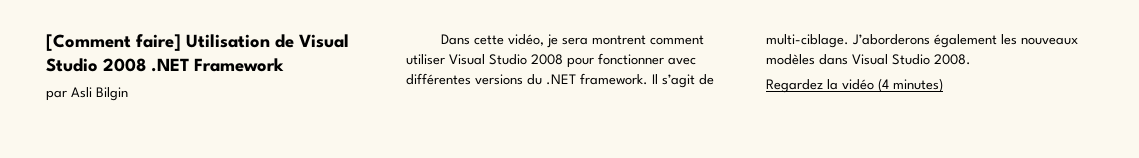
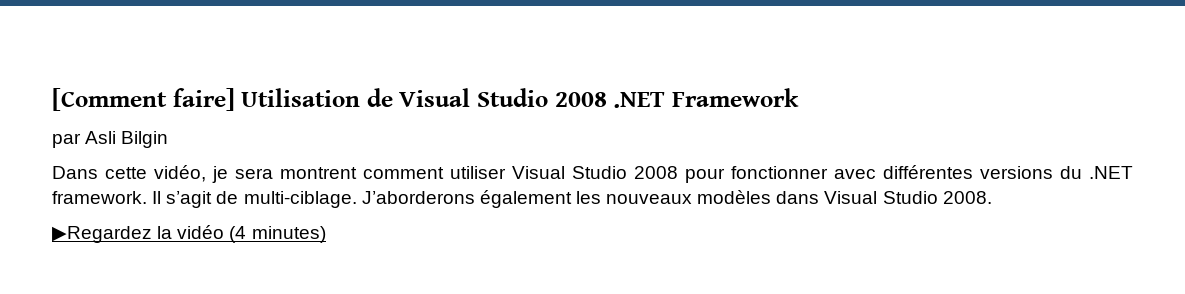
- Regardez la vidéo (4 minutes)
+ ▶Regardez la vidéo (4 minutes)

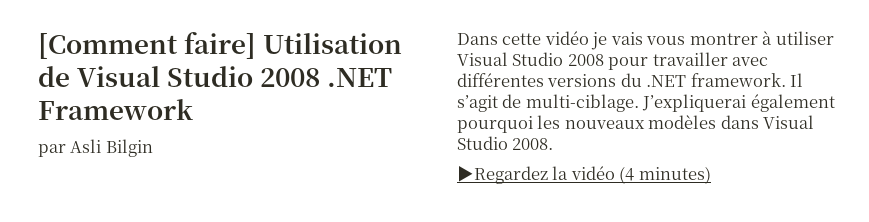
- Dans cette vidéo, je sera montrent comment utiliser Visual Studio 2008 pour fonctionner avec différentes versions du .NET framework.
+ Dans cette vidéo je vais vous montrer à utiliser Visual Studio 2008 pour travailler avec différentes versions du .NET framework.
- J’aborderons également les nouveaux modèles dans Visual Studio 2008.
+ J’expliquerai également pourquoi les nouveaux modèles dans Visual Studio 2008.

